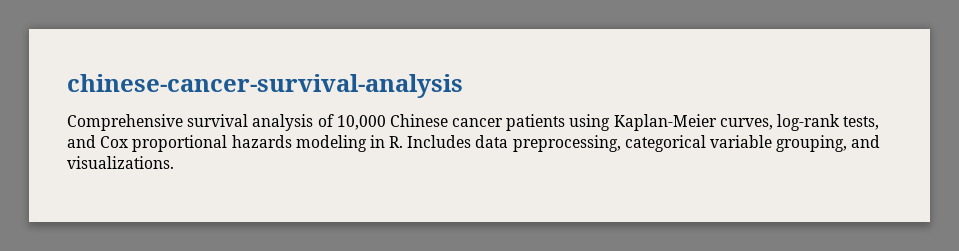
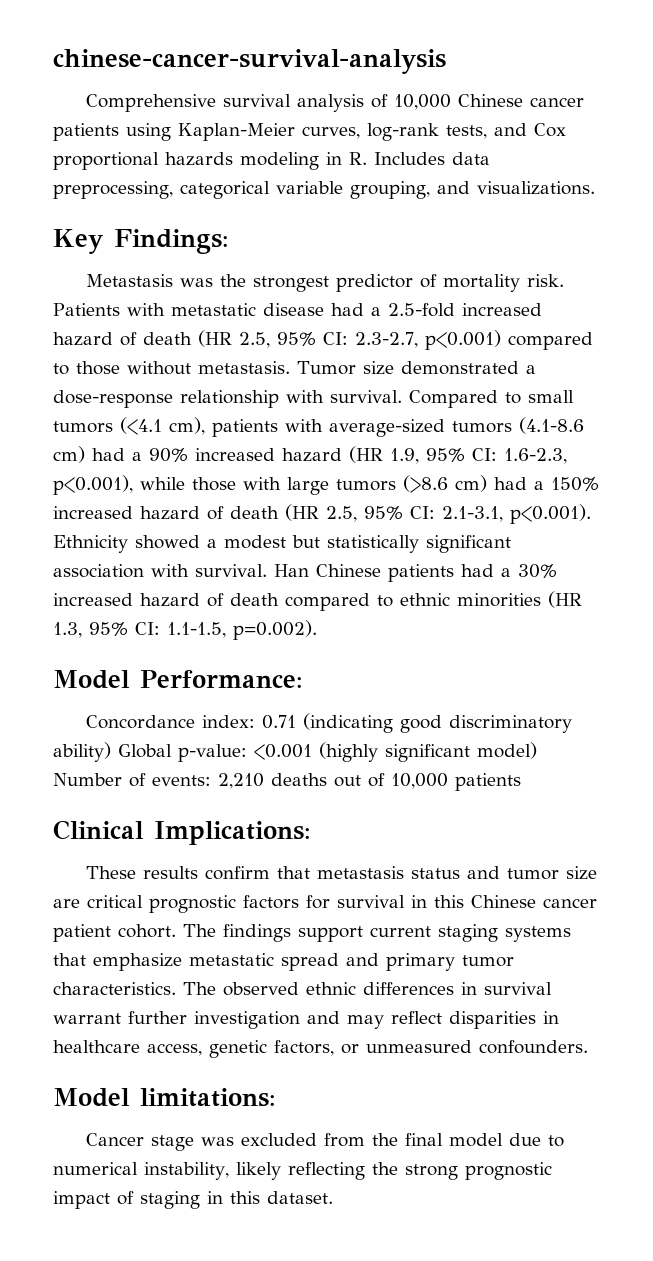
+ Key Findings:
+ Metastasis was the strongest predictor of mortality risk. Patients with metastatic disease had a 2.5-fold increased hazard of death (HR 2.5, 95% CI: 2.3-2.7, p<0.001) compared to those without metastasis. Tumor size demonstrated a dose-response relationship with survival. Compared to small tumors (<4.1 cm), patients with average-sized tumors (4.1-8.6 cm) had a 90% increased hazard (HR 1.9, 95% CI: 1.6-2.3, p<0.001), while those with large tumors (>8.6 cm) had a 150% increased hazard of death (HR 2.5, 95% CI: 2.1-3.1, p<0.001). Ethnicity showed a modest but statistically significant association with survival. Han Chinese patients had a 30% increased hazard of death compared to ethnic minorities (HR 1.3, 95% CI: 1.1-1.5, p=0.002).
+ Model Performance:
+ Concordance index: 0.71 (indicating good discriminatory ability) Global p-value: <0.001 (highly significant model) Number of events: 2,210 deaths out of 10,000 patients
+ Clinical Implications:
+ These results confirm that metastasis status and tumor size are critical prognostic factors for survival in this Chinese cancer patient cohort. The findings support current staging systems that emphasize metastatic spread and primary tumor characteristics. The observed ethnic differences in survival warrant further investigation and may reflect disparities in healthcare access, genetic factors, or unmeasured confounders.
+ Model limitations:
+ Cancer stage was excluded from the final model due to numerical instability, likely reflecting the strong prognostic impact of staging in this dataset.

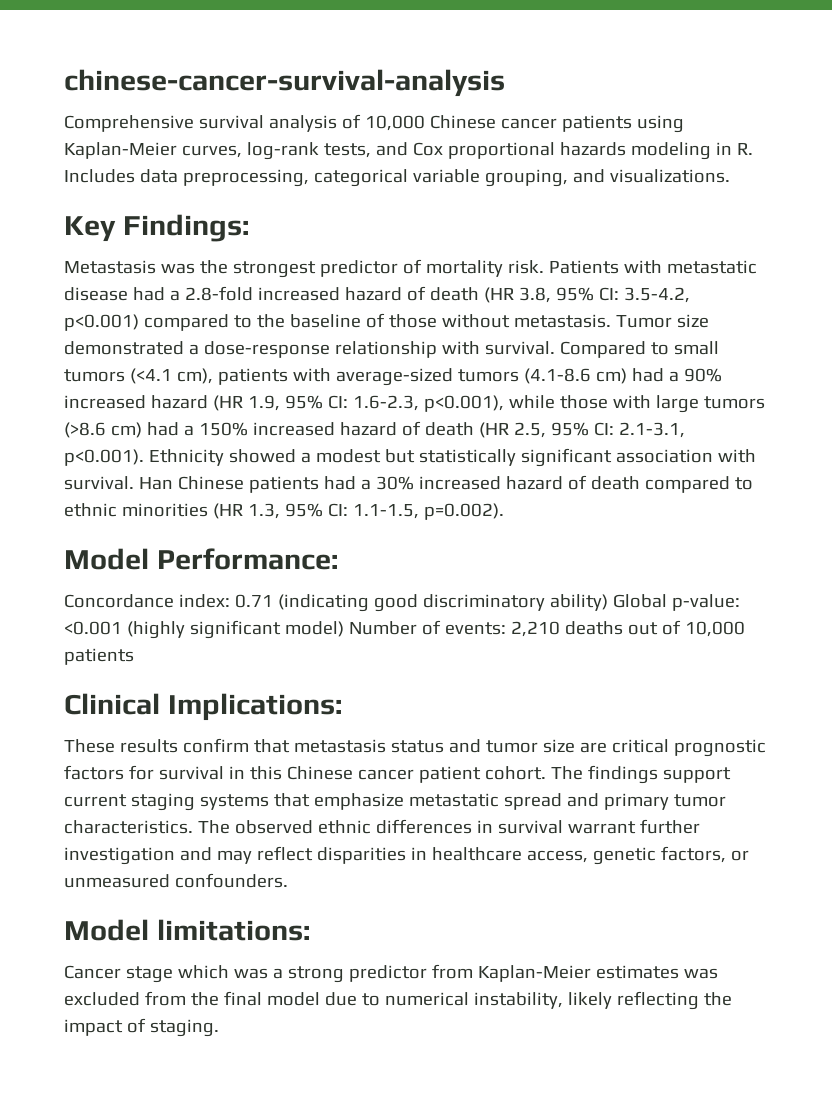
- Patients with metastatic disease had a 2.5-fold increased hazard of death (HR 2.5, 95% CI: 2.3-2.7, p<0.001) compared to those without metastasis.
+ Patients with metastatic disease had a 2.8-fold increased hazard of death (HR 3.8, 95% CI: 3.5-4.2, p<0.001) compared to the baseline of those without metastasis.
- Cancer stage was excluded from the final model due to numerical instability, likely reflecting the strong prognostic impact of staging in this dataset.
+ Cancer stage which was a strong predictor from Kaplan-Meier estimates was excluded from the final model due to numerical instability, likely reflecting the impact of staging.

